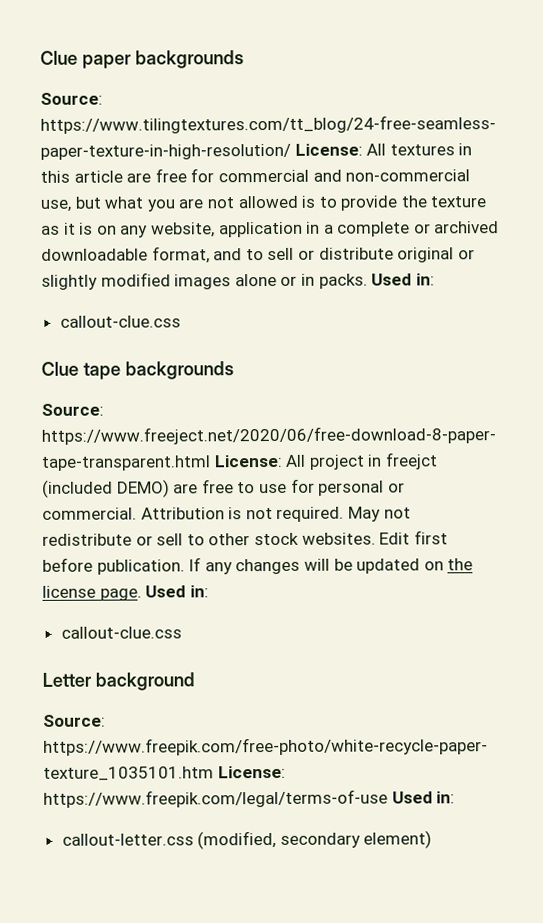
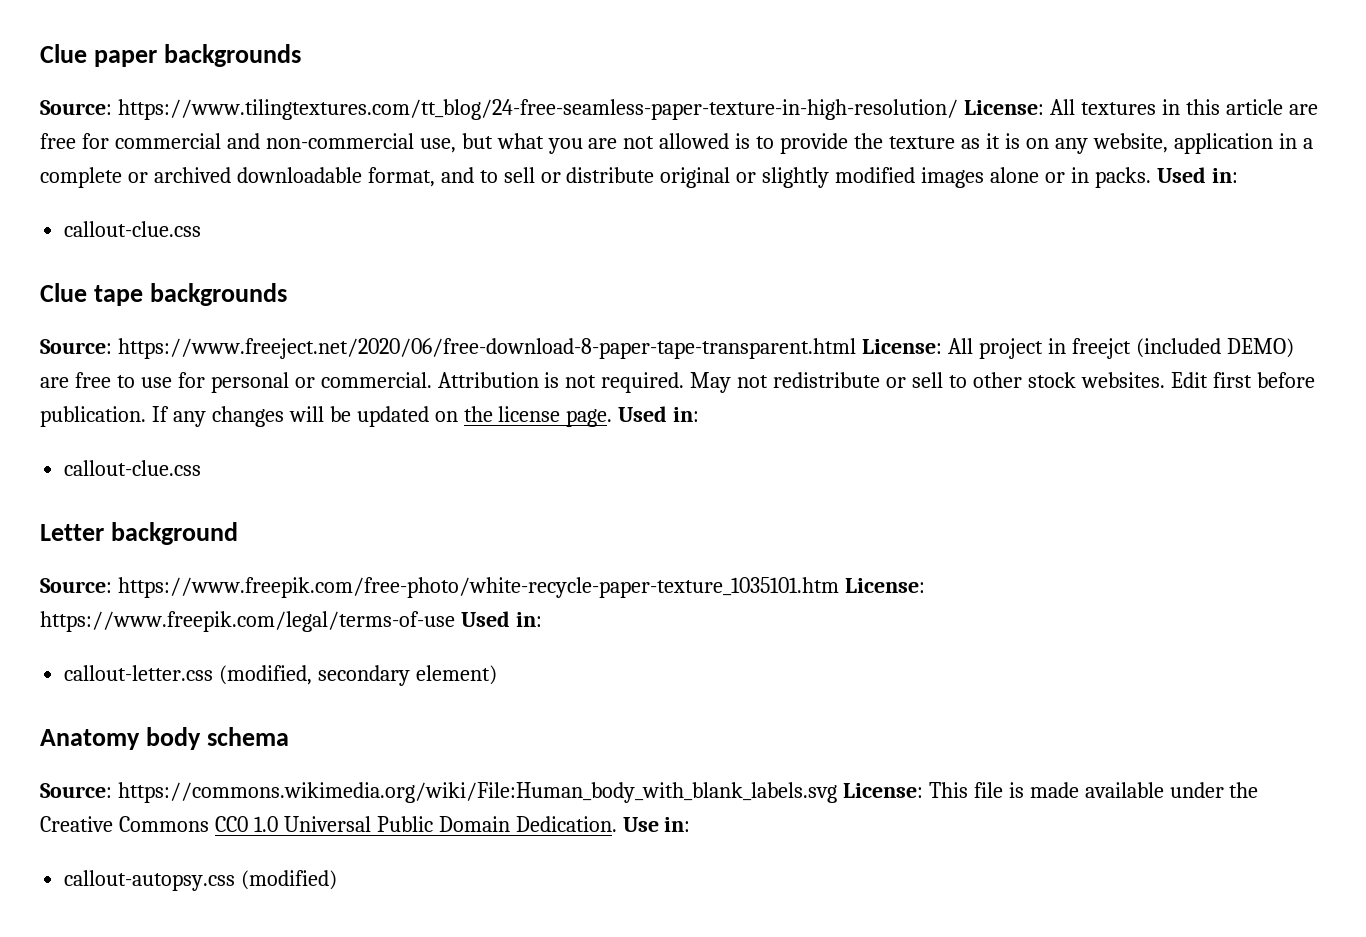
+ Anatomy body schema
+ Source: https://commons.wikimedia.org/wiki/File:Human_body_with_blank_labels.svg License: This file is made available under the Creative Commons CC0 1.0 Universal Public Domain Dedication. Use in:
+ callout-autopsy.css (modified)

